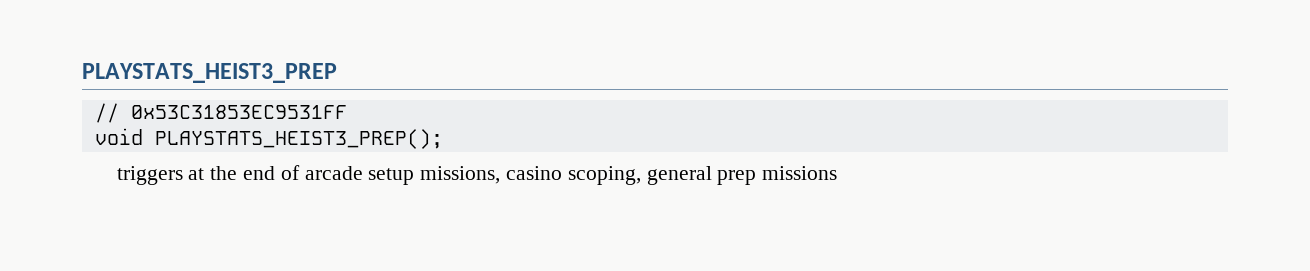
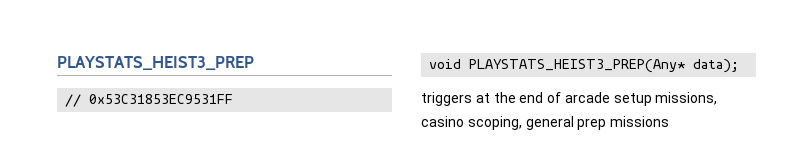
- void PLAYSTATS_HEIST3_PREP();
+ void PLAYSTATS_HEIST3_PREP(Any* data);

